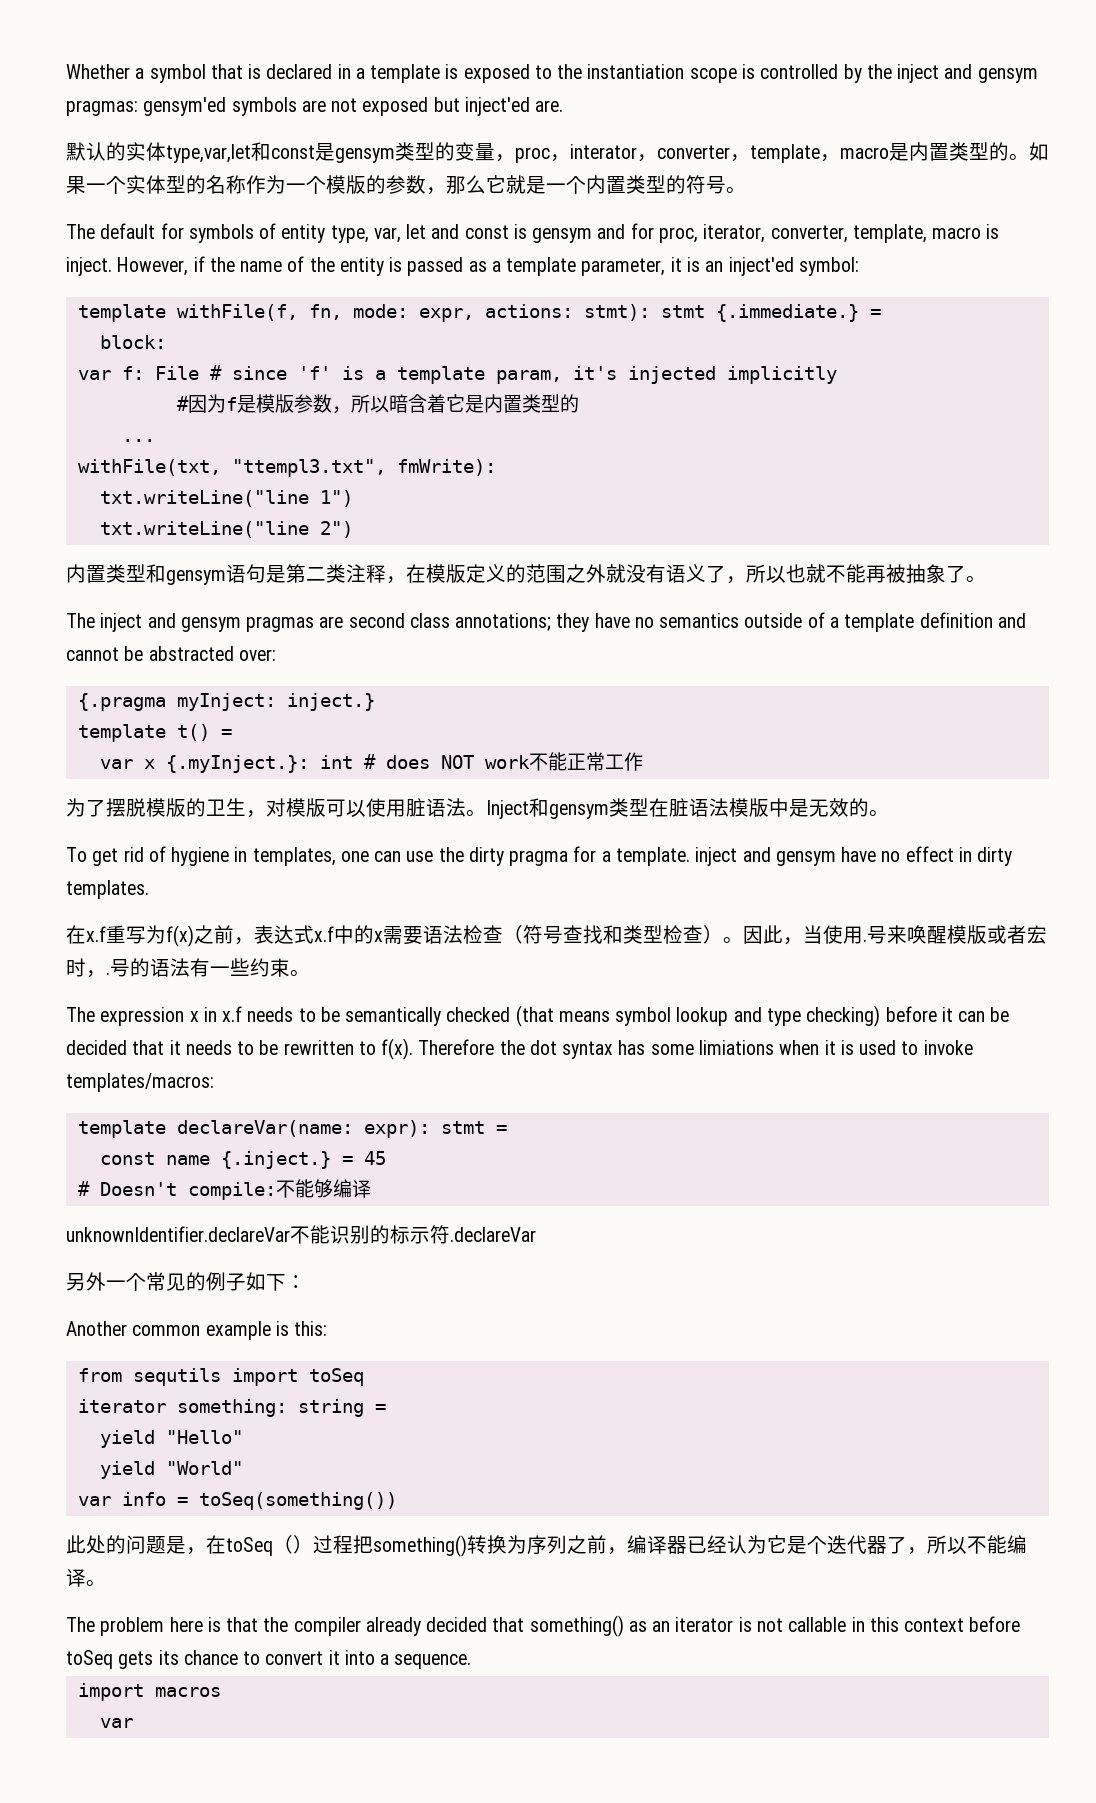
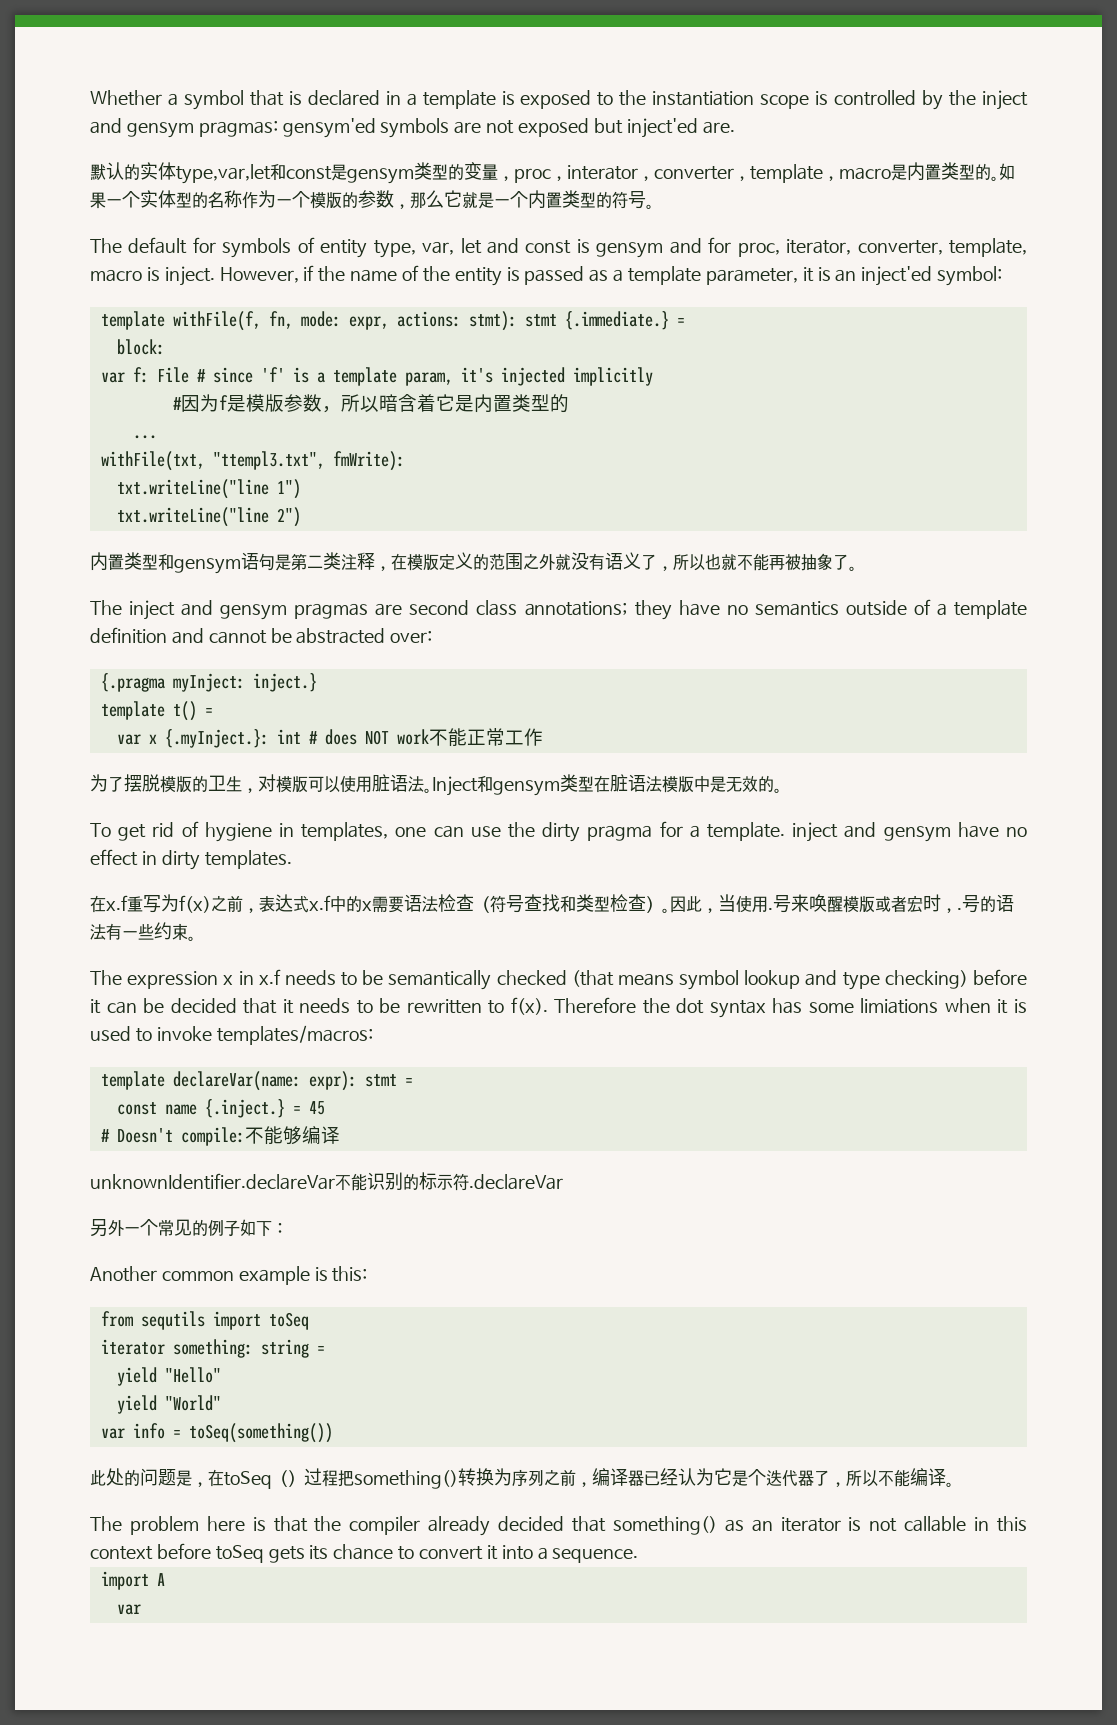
- import macros
+ import A

